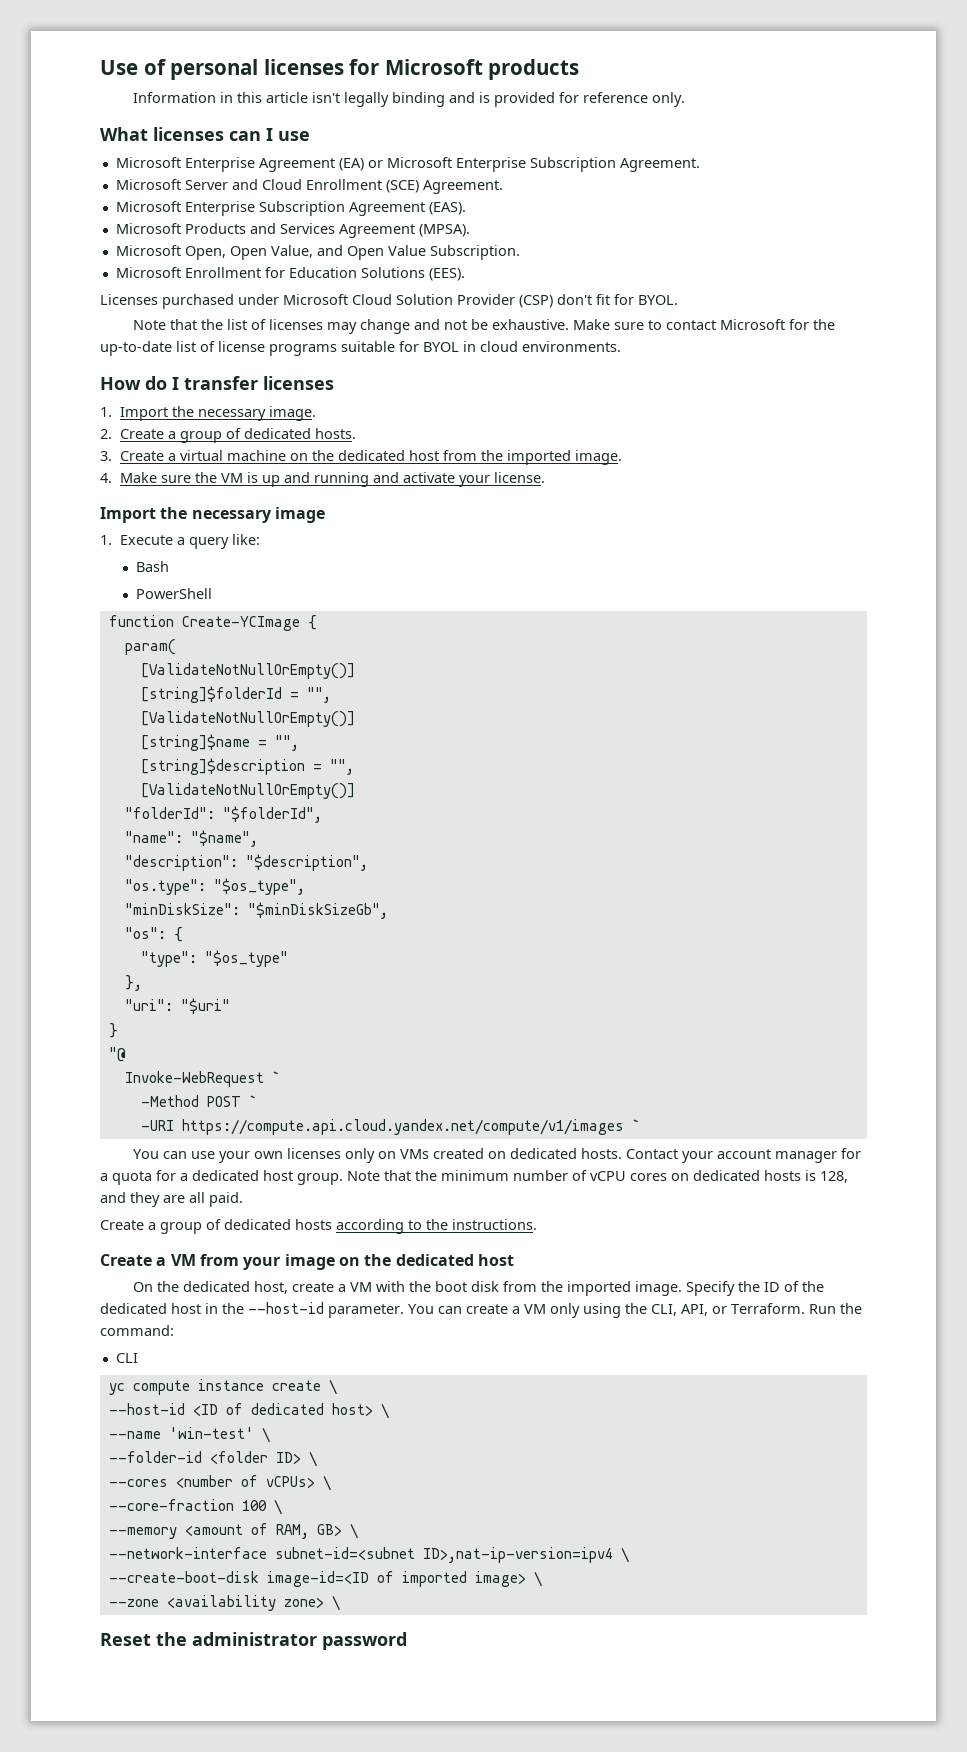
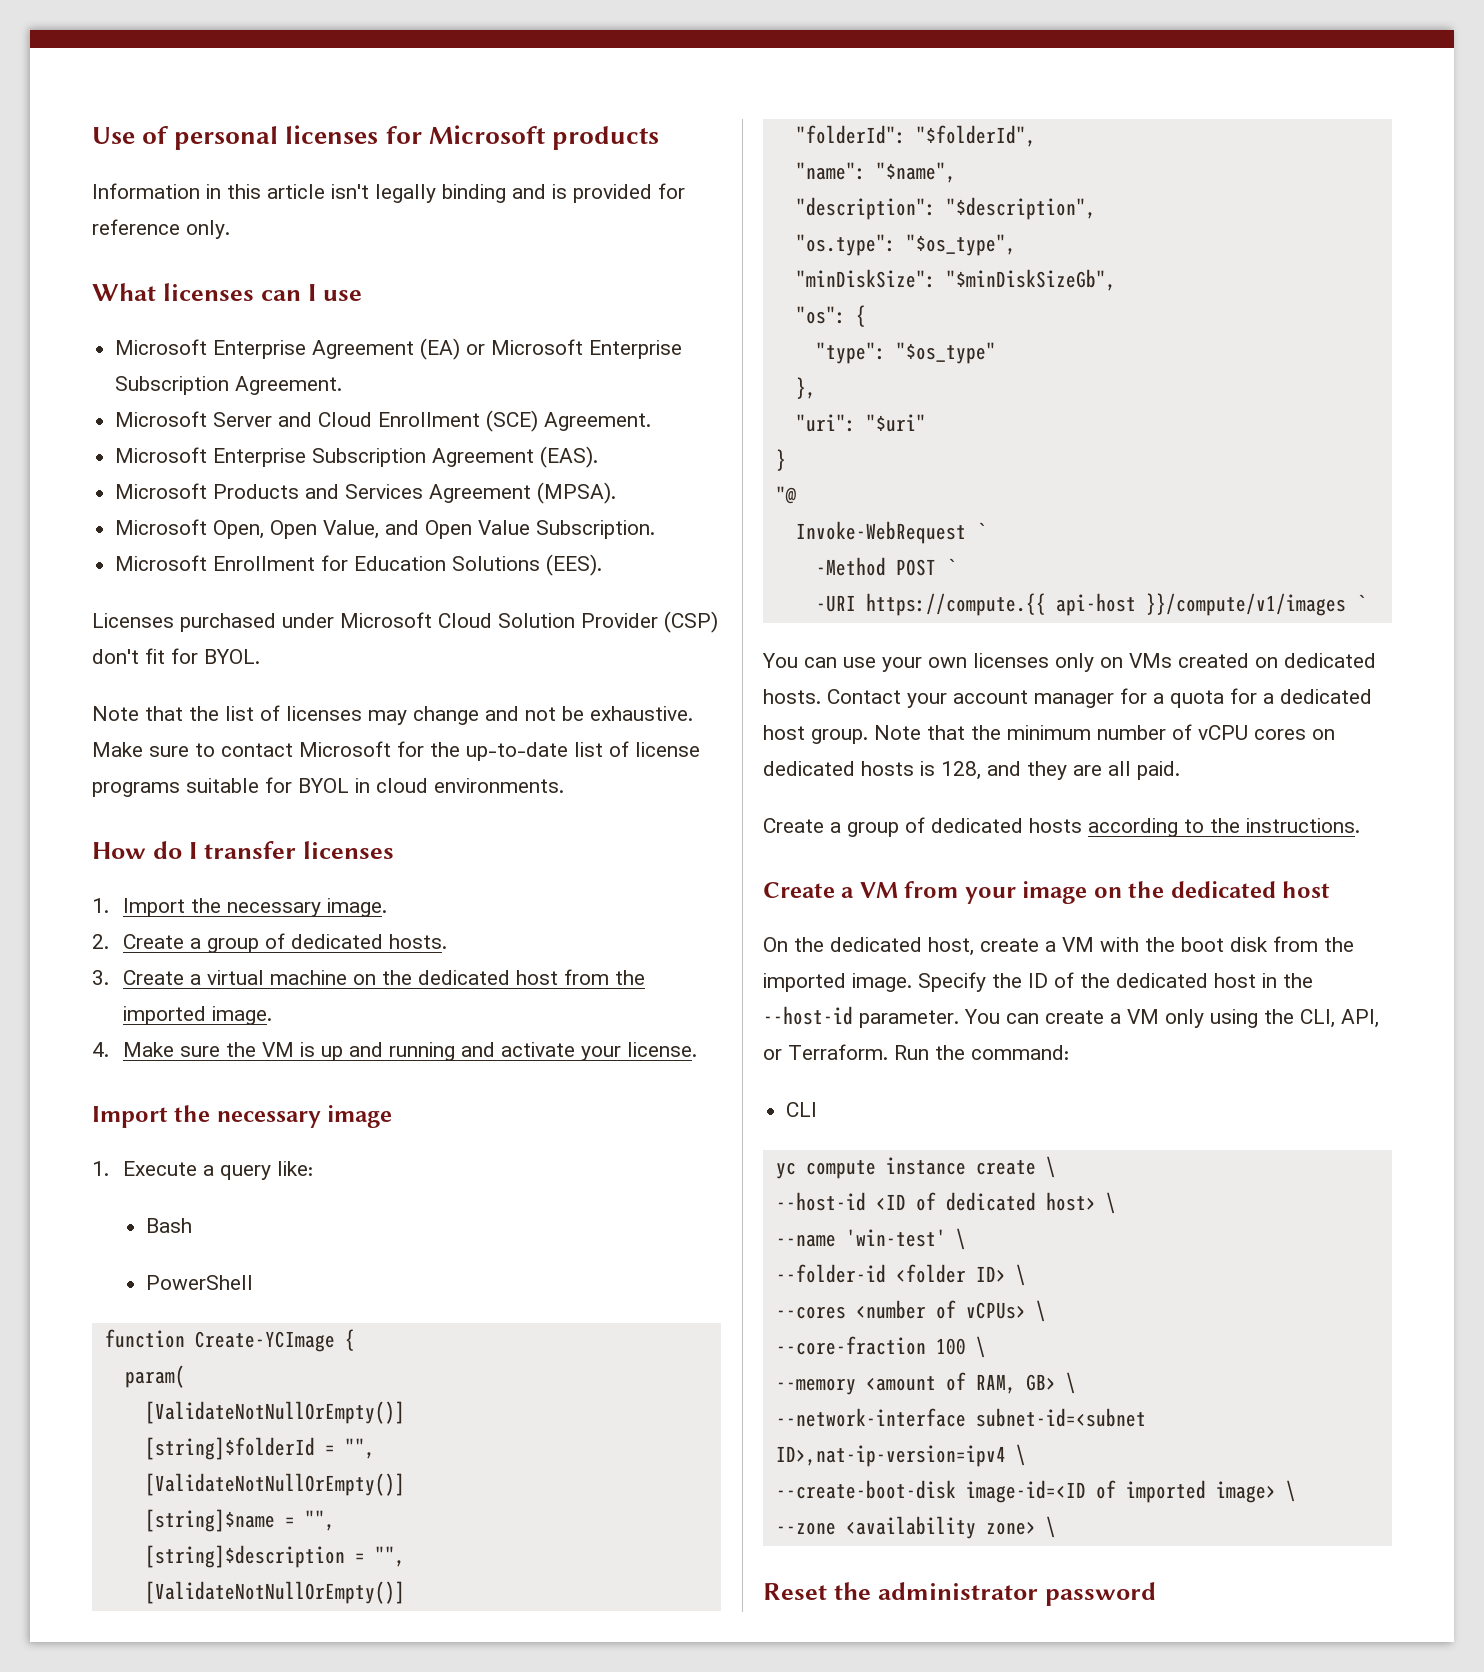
- -URI https://compute.api.cloud.yandex.net/compute/v1/images `
+ -URI https://compute.{{ api-host }}/compute/v1/images `

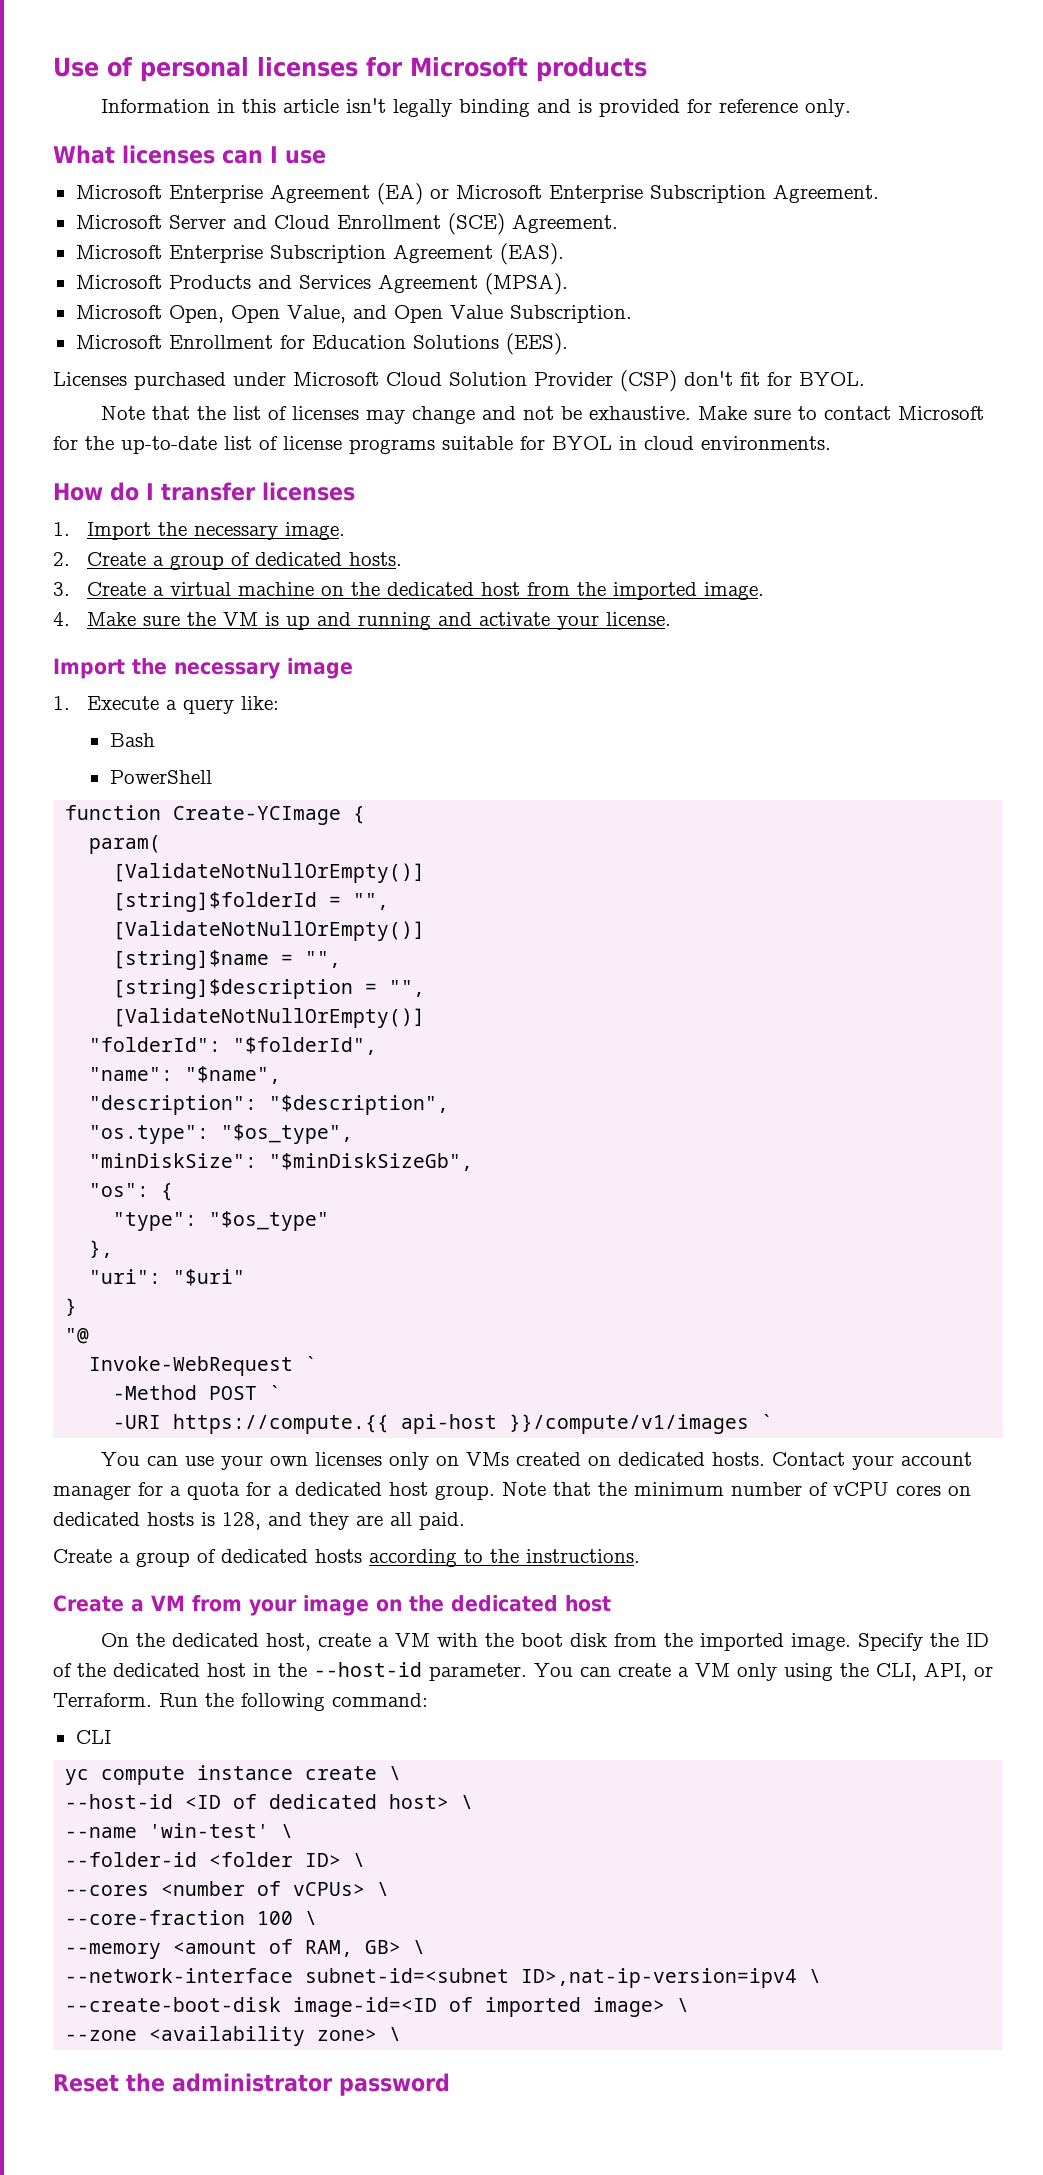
- Run the command:
+ Run the following command:

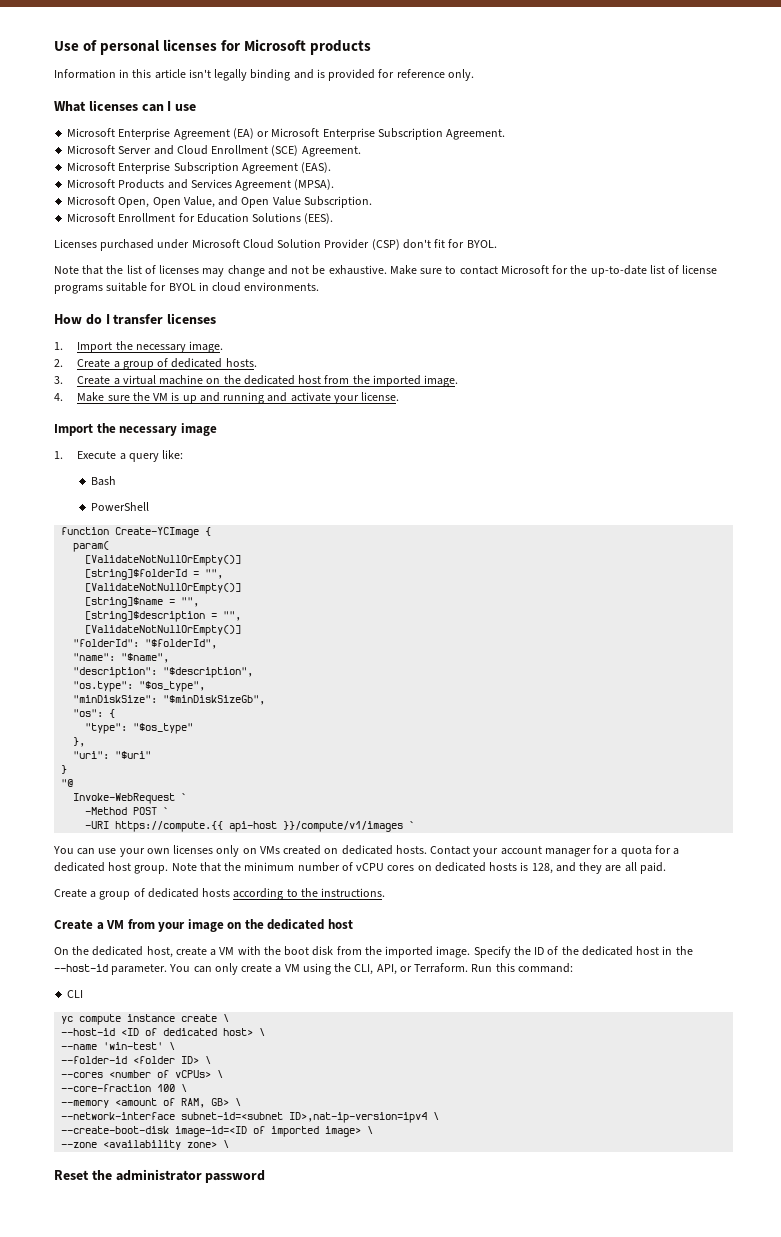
- You can create a VM only using the CLI, API, or Terraform.
+ You can only create a VM using the CLI, API, or Terraform.
- Run the following command:
+ Run this command:

